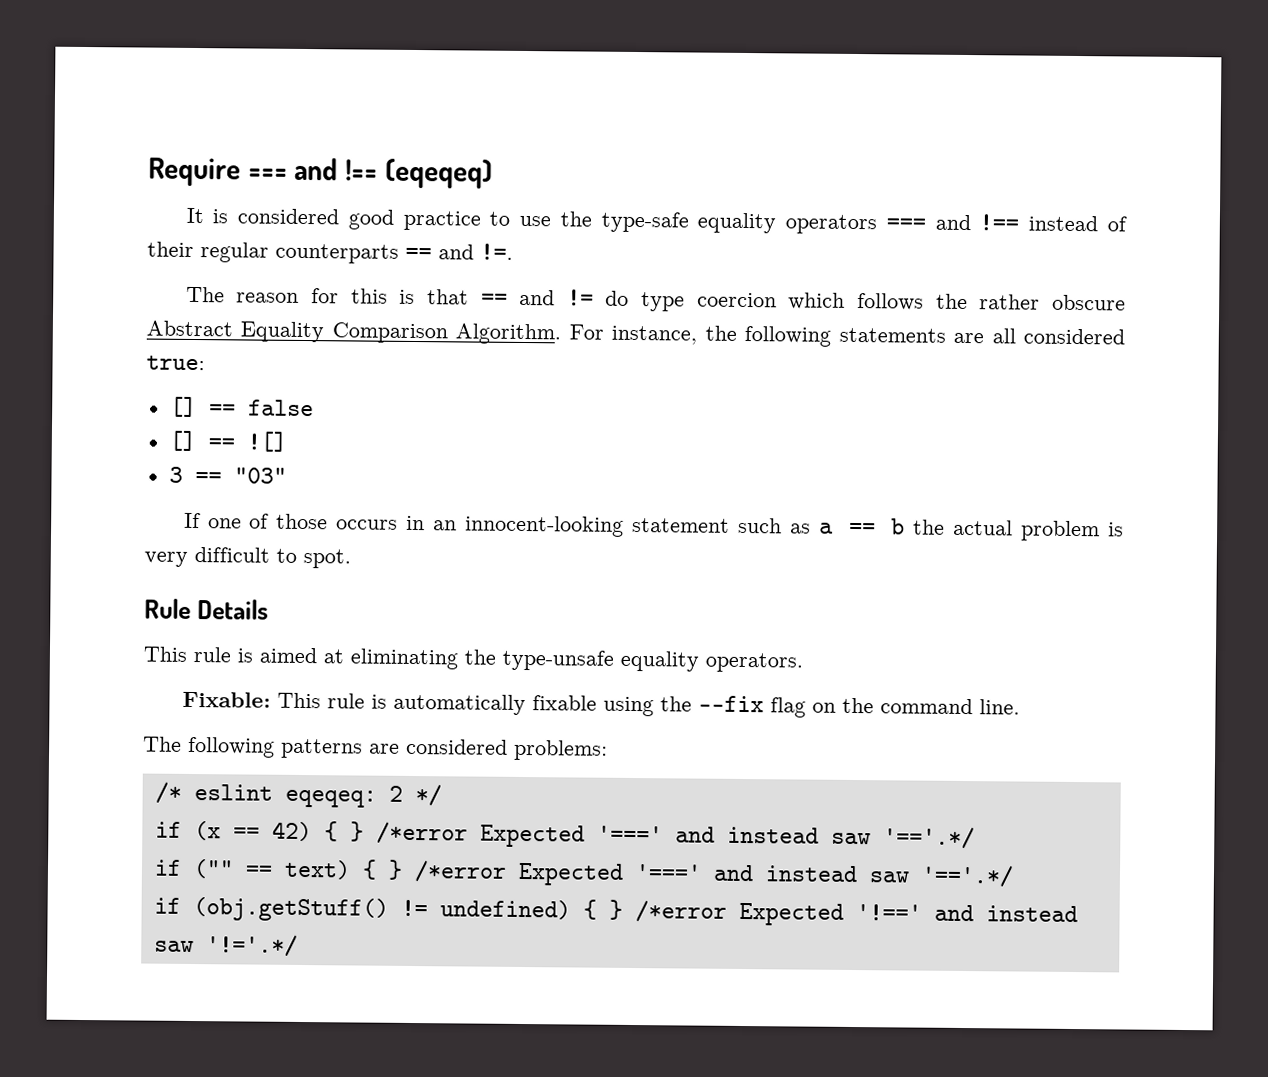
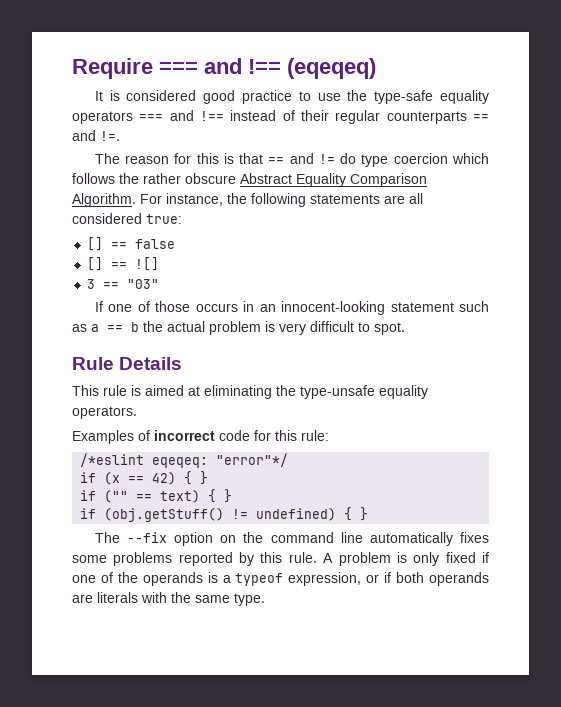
- Fixable: This rule is automatically fixable using the --fix flag on the command line.
- The following patterns are considered problems:
- /* eslint eqeqeq: 2 */
+ Examples of incorrect code for this rule:
+ /*eslint eqeqeq: "error"*/
- if (x == 42) { } /*error Expected '===' and instead saw '=='.*/
+ if (x == 42) { }
- if ("" == text) { } /*error Expected '===' and instead saw '=='.*/
+ if ("" == text) { }
- if (obj.getStuff() != undefined) { } /*error Expected '!==' and instead saw '!='.*/
+ if (obj.getStuff() != undefined) { }
+ The --fix option on the command line automatically fixes some problems reported by this rule. A problem is only fixed if one of the operands is a typeof expression, or if both operands are literals with the same type.

